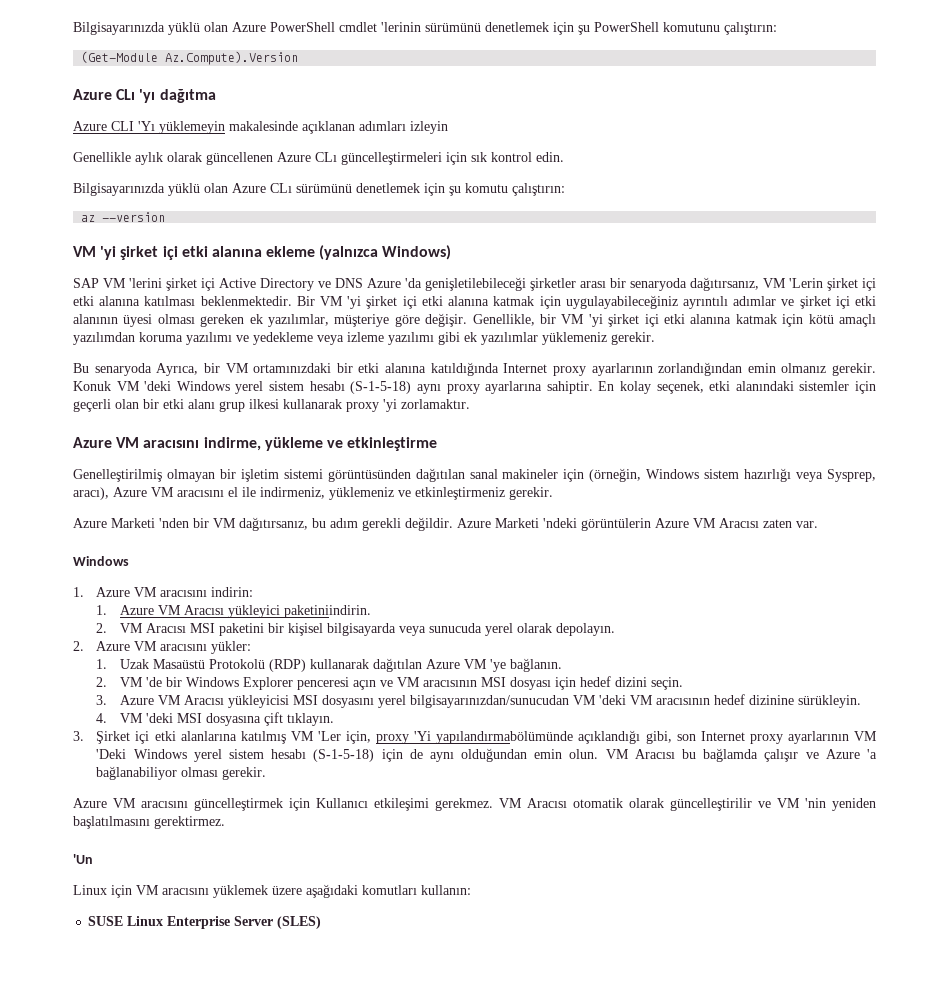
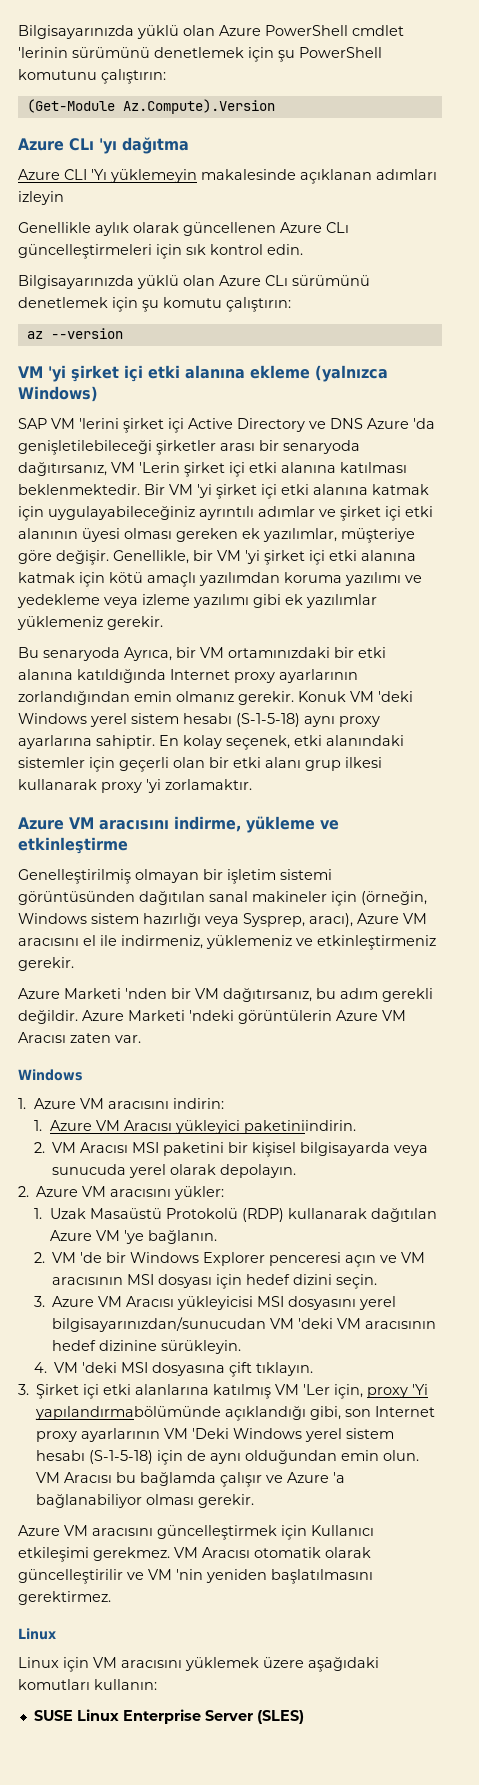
  VM Aracısı otomatik olarak güncelleştirilir ve VM 'nin yeniden başlatılmasını gerektirmez.
- 'Un
+ Linux

